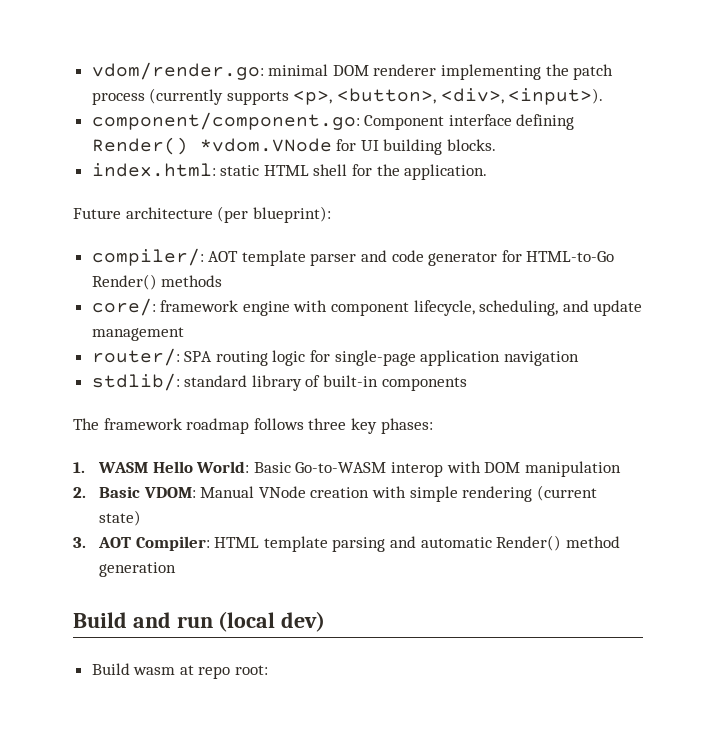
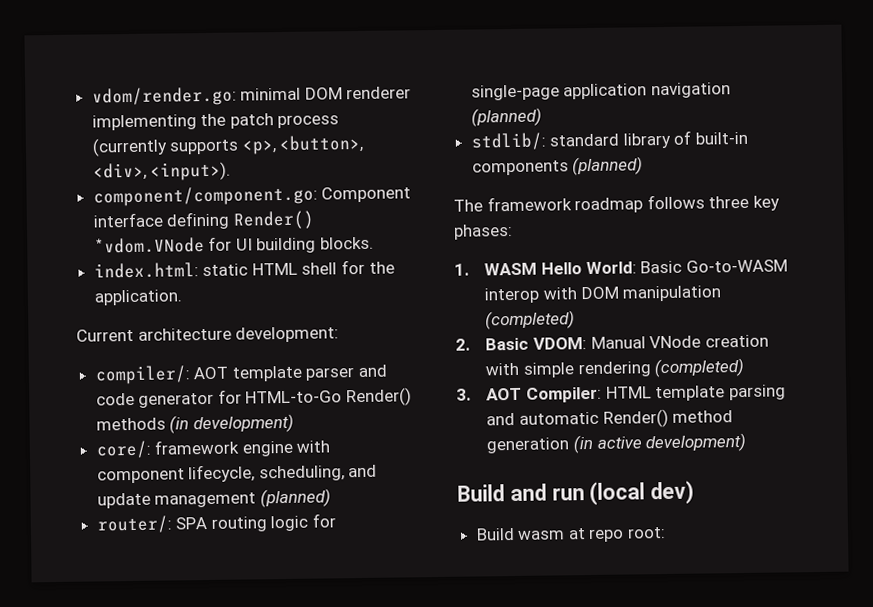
- Future architecture (per blueprint):
+ Current architecture development:
- compiler/: AOT template parser and code generator for HTML-to-Go Render() methods
+ compiler/: AOT template parser and code generator for HTML-to-Go Render() methods (in development)
- core/: framework engine with component lifecycle, scheduling, and update management
+ core/: framework engine with component lifecycle, scheduling, and update management (planned)
- router/: SPA routing logic for single-page application navigation
+ router/: SPA routing logic for single-page application navigation (planned)
- stdlib/: standard library of built-in components
+ stdlib/: standard library of built-in components (planned)
- 1. WASM Hello World: Basic Go-to-WASM interop with DOM manipulation
+ 1. WASM Hello World: Basic Go-to-WASM interop with DOM manipulation (completed)
- 2. Basic VDOM: Manual VNode creation with simple rendering (current state)
+ 2. Basic VDOM: Manual VNode creation with simple rendering (completed)
- 3. AOT Compiler: HTML template parsing and automatic Render() method generation
+ 3. AOT Compiler: HTML template parsing and automatic Render() method generation (in active development)

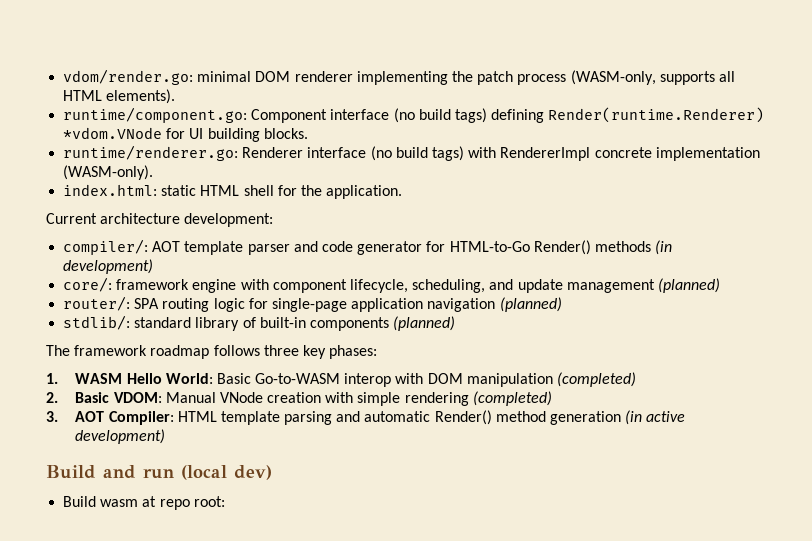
- vdom/render.go: minimal DOM renderer implementing the patch process (currently supports <p>, <button>, <div>, <input>).
- component/component.go: Component interface defining Render() *vdom.VNode for UI building blocks.
+ vdom/render.go: minimal DOM renderer implementing the patch process (WASM-only, supports all HTML elements).
+ runtime/component.go: Component interface (no build tags) defining Render(runtime.Renderer) *vdom.VNode for UI building blocks.
+ runtime/renderer.go: Renderer interface (no build tags) with RendererImpl concrete implementation (WASM-only).

